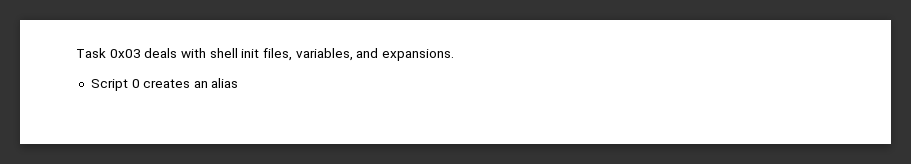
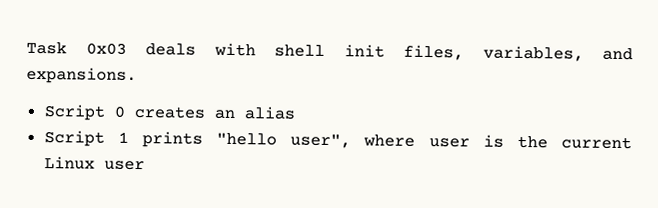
+ Script 1 prints "hello user", where user is the current Linux user

